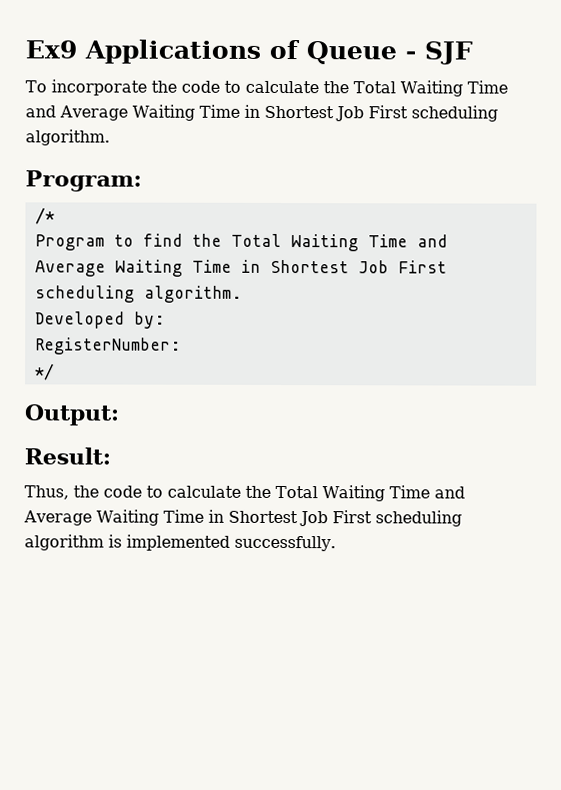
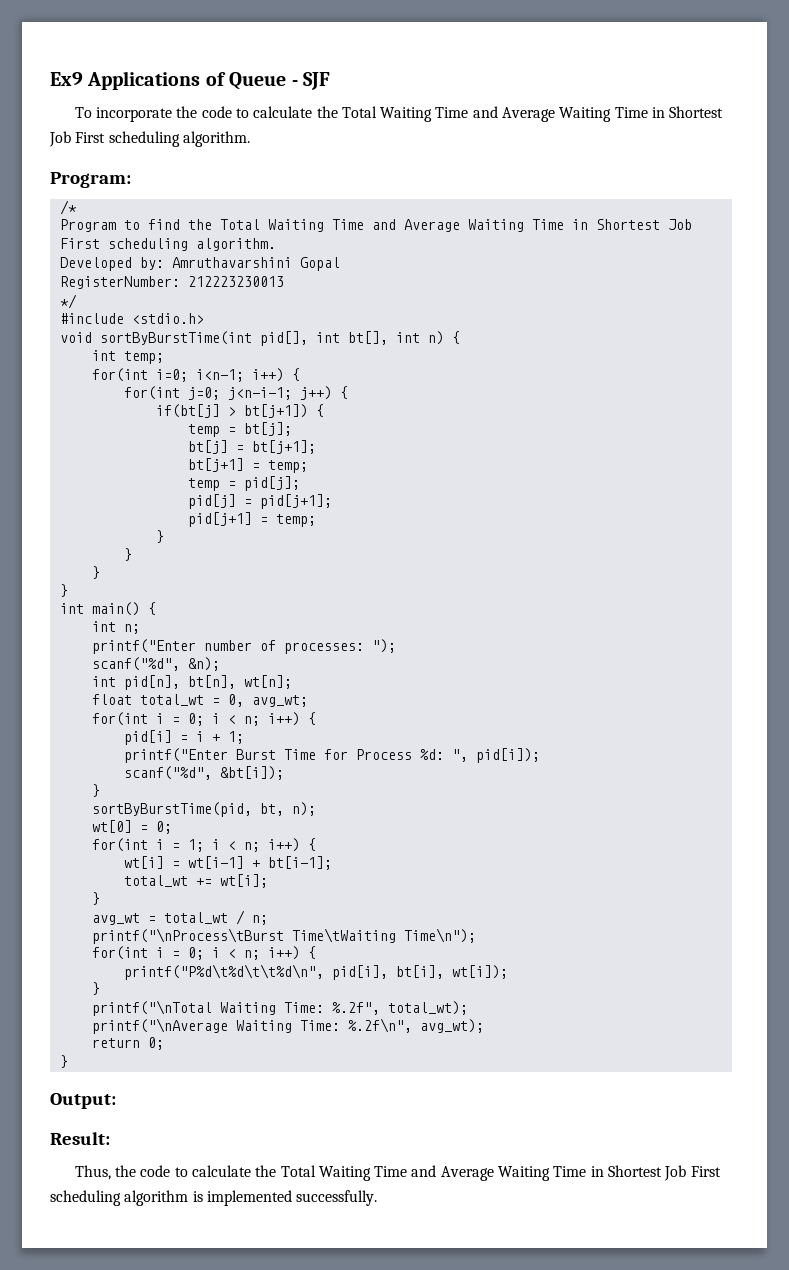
- Developed by:
+ Developed by: Amruthavarshini Gopal
- RegisterNumber:
+ RegisterNumber: 212223230013
+ #include <stdio.h>
+ void sortByBurstTime(int pid[], int bt[], int n) {
+ int temp;
+ for(int i=0; i<n-1; i++) {
+ for(int j=0; j<n-i-1; j++) {
+ if(bt[j] > bt[j+1]) {
+ temp = bt[j];
+ bt[j] = bt[j+1];
+ bt[j+1] = temp;
+ temp = pid[j];
+ pid[j] = pid[j+1];
+ pid[j+1] = temp;
+ }
+ }
+ }
+ }
+ int main() {
+ int n;
+ printf("Enter number of processes: ");
+ scanf("%d", &n);
+ int pid[n], bt[n], wt[n];
+ float total_wt = 0, avg_wt;
+ for(int i = 0; i < n; i++) {
+ pid[i] = i + 1;
+ printf("Enter Burst Time for Process %d: ", pid[i]);
+ scanf("%d", &bt[i]);
+ }
+ sortByBurstTime(pid, bt, n);
+ wt[0] = 0;
+ for(int i = 1; i < n; i++) {
+ wt[i] = wt[i-1] + bt[i-1];
+ total_wt += wt[i];
+ }
+ avg_wt = total_wt / n;
+ printf("\nProcess\tBurst Time\tWaiting Time\n");
+ for(int i = 0; i < n; i++) {
+ printf("P%d\t%d\t\t%d\n", pid[i], bt[i], wt[i]);
+ }
+ printf("\nTotal Waiting Time: %.2f", total_wt);
+ printf("\nAverage Waiting Time: %.2f\n", avg_wt);
+ return 0;
+ }

